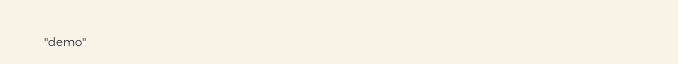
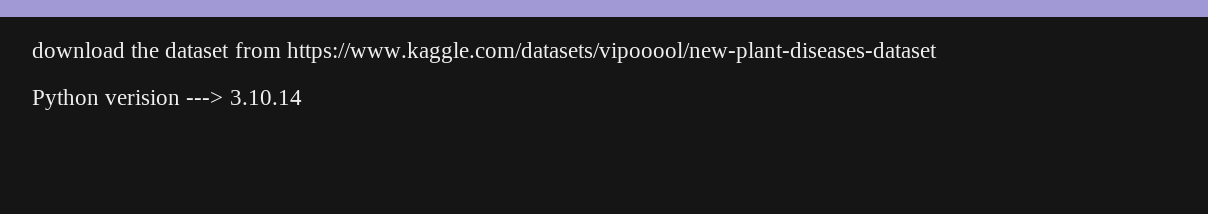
- "demo"
+ download the dataset from https://www.kaggle.com/datasets/vipooool/new-plant-diseases-dataset
+ Python verision ---> 3.10.14

